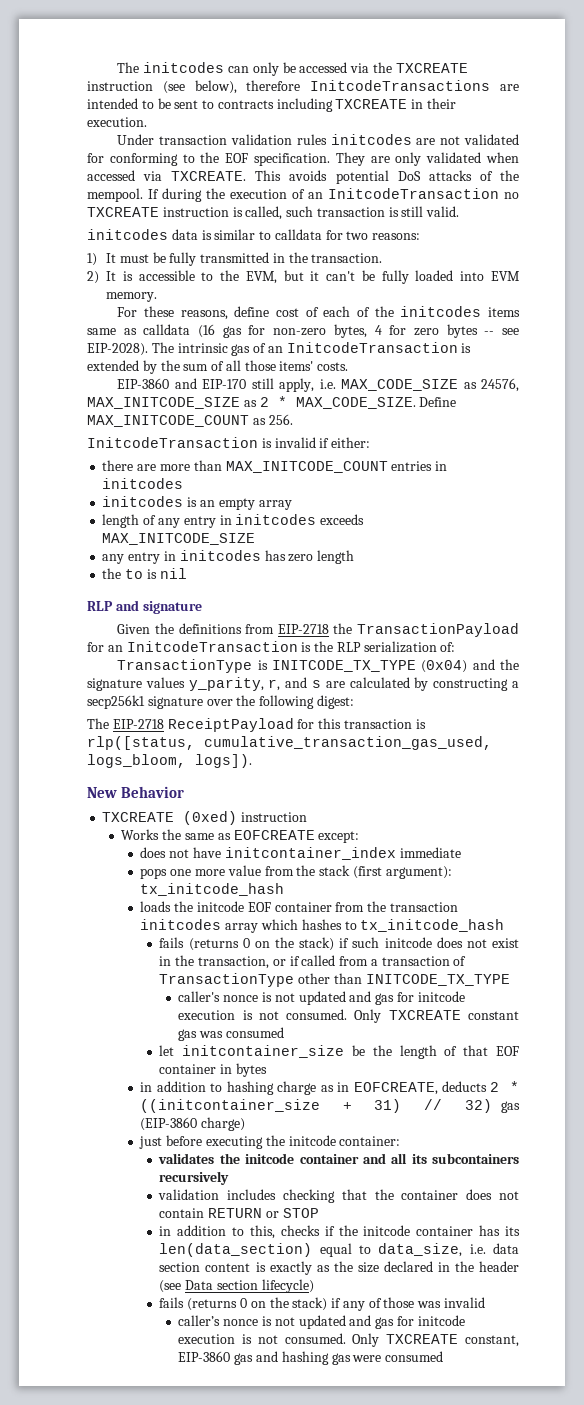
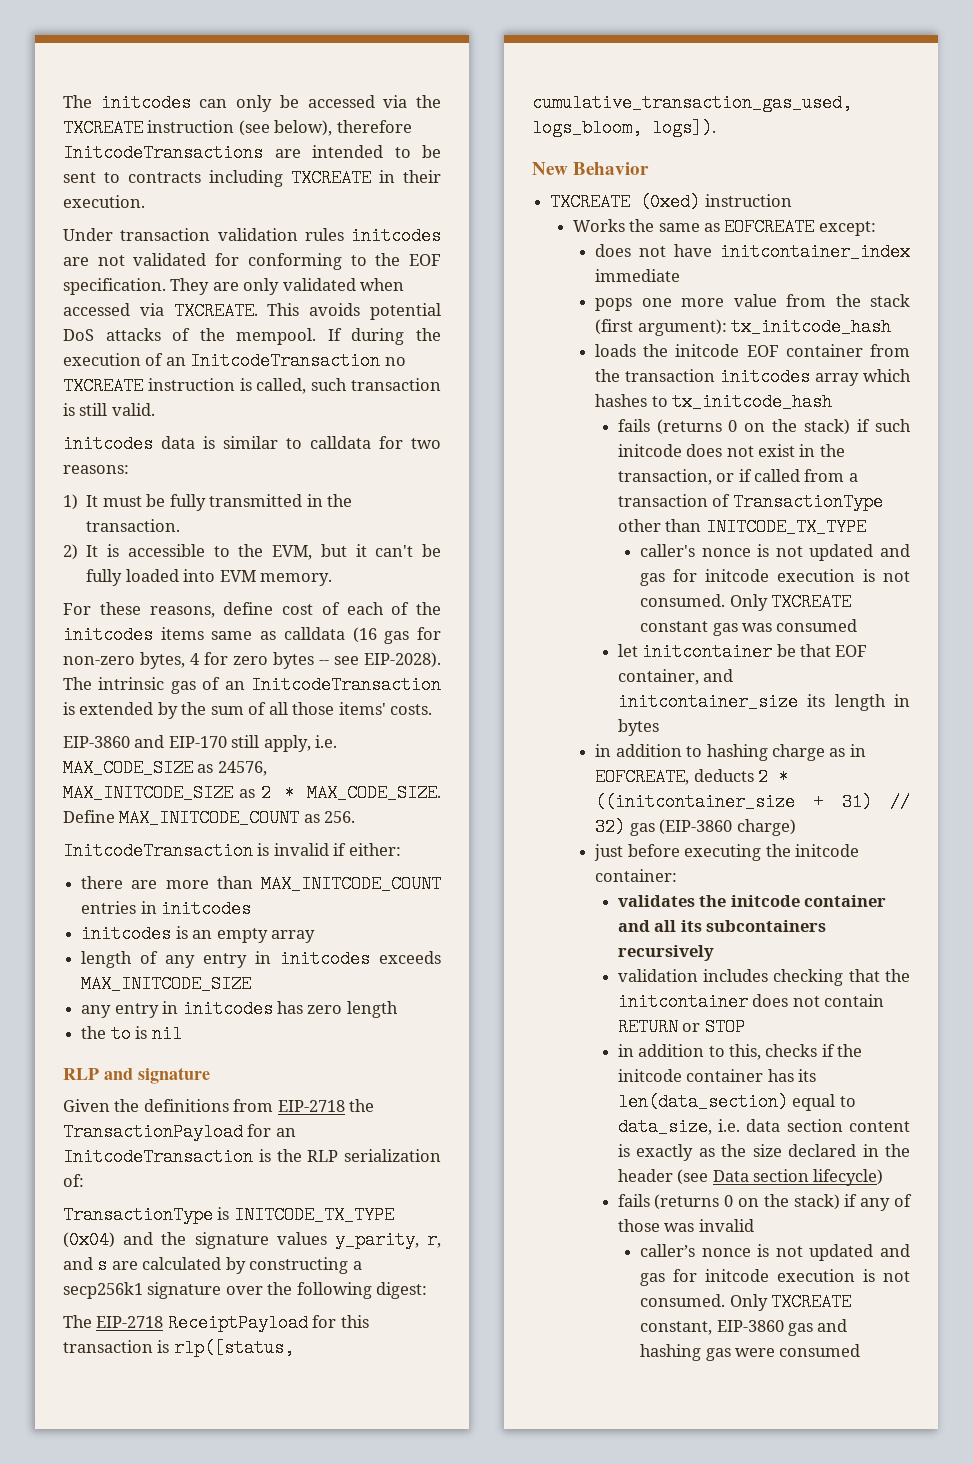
- let initcontainer_size be the length of that EOF container in bytes
+ let initcontainer be that EOF container, and initcontainer_size its length in bytes
- validation includes checking that the container does not contain RETURN or STOP
+ validation includes checking that the initcontainer does not contain RETURN or STOP

